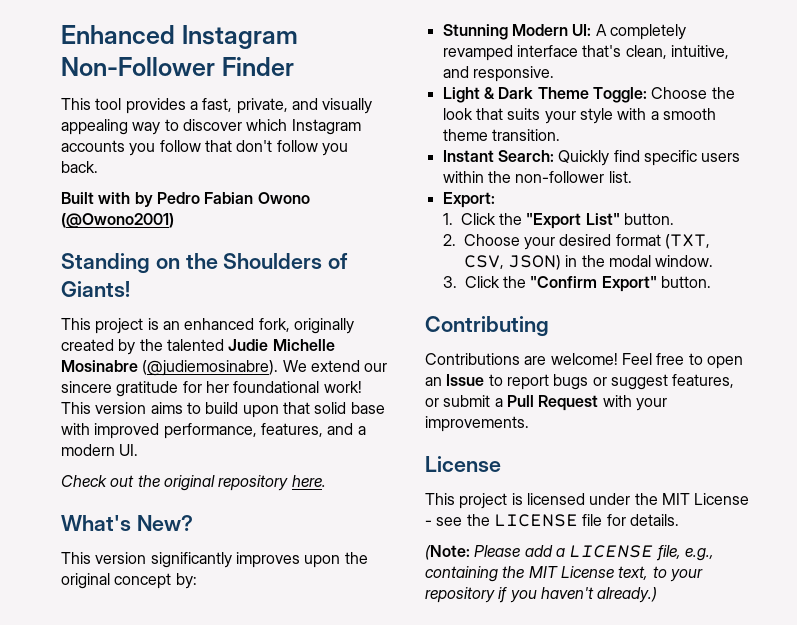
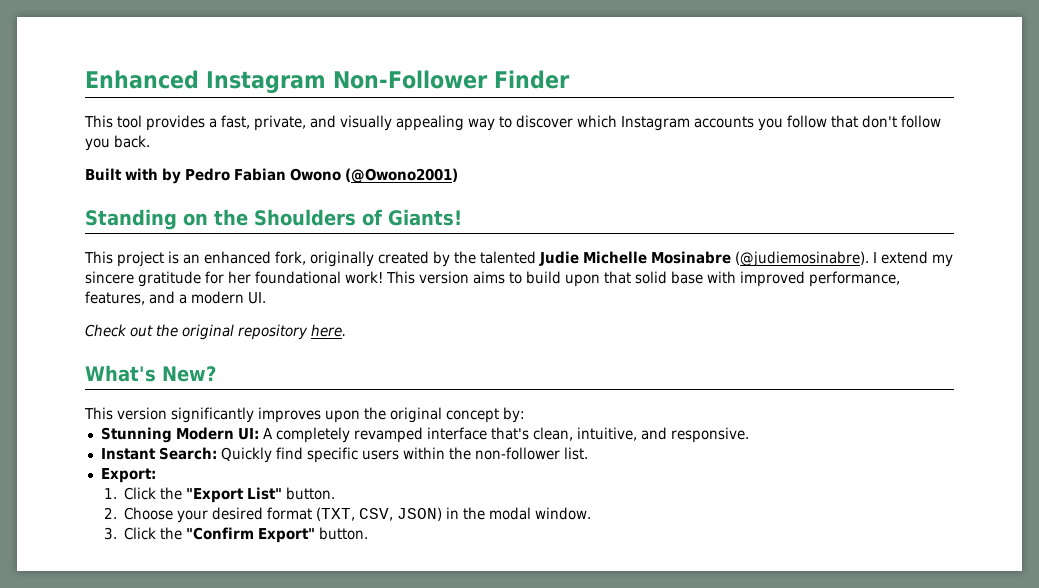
- We extend our sincere gratitude for her foundational work!
+ I extend my sincere gratitude for her foundational work!
- Light & Dark Theme Toggle: Choose the look that suits your style with a smooth theme transition.
- Contributing
- Contributions are welcome! Feel free to open an Issue to report bugs or suggest features, or submit a Pull Request with your improvements.
- License
- This project is licensed under the MIT License - see the LICENSE file for details.
- (Note: Please add a LICENSE file, e.g., containing the MIT License text, to your repository if you haven't already.)

